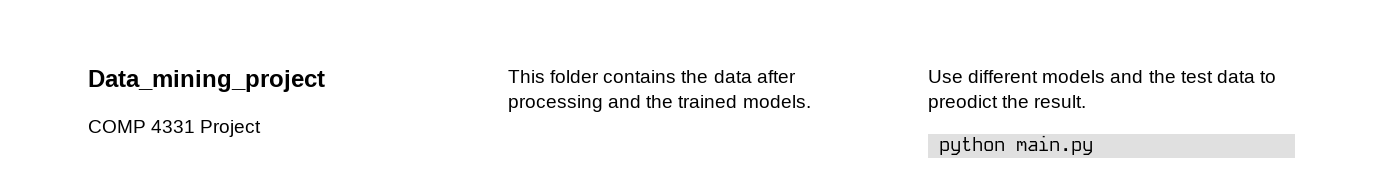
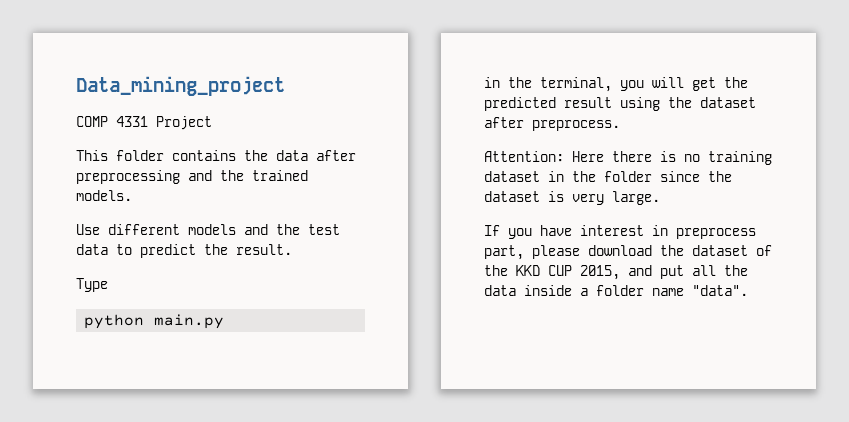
- This folder contains the data after processing and the trained models.
+ This folder contains the data after preprocessing and the trained models.
- Use different models and the test data to preodict the result.
+ Use different models and the test data to predict the result.
+ Type
+ in the terminal, you will get the predicted result using the dataset after preprocess.
+ Attention: Here there is no training dataset in the folder since the dataset is very large.
+ If you have interest in preprocess part, please download the dataset of the KKD CUP 2015, and put all the data inside a folder name "data".

